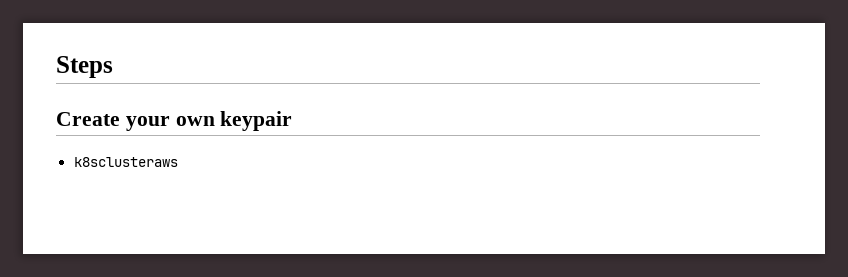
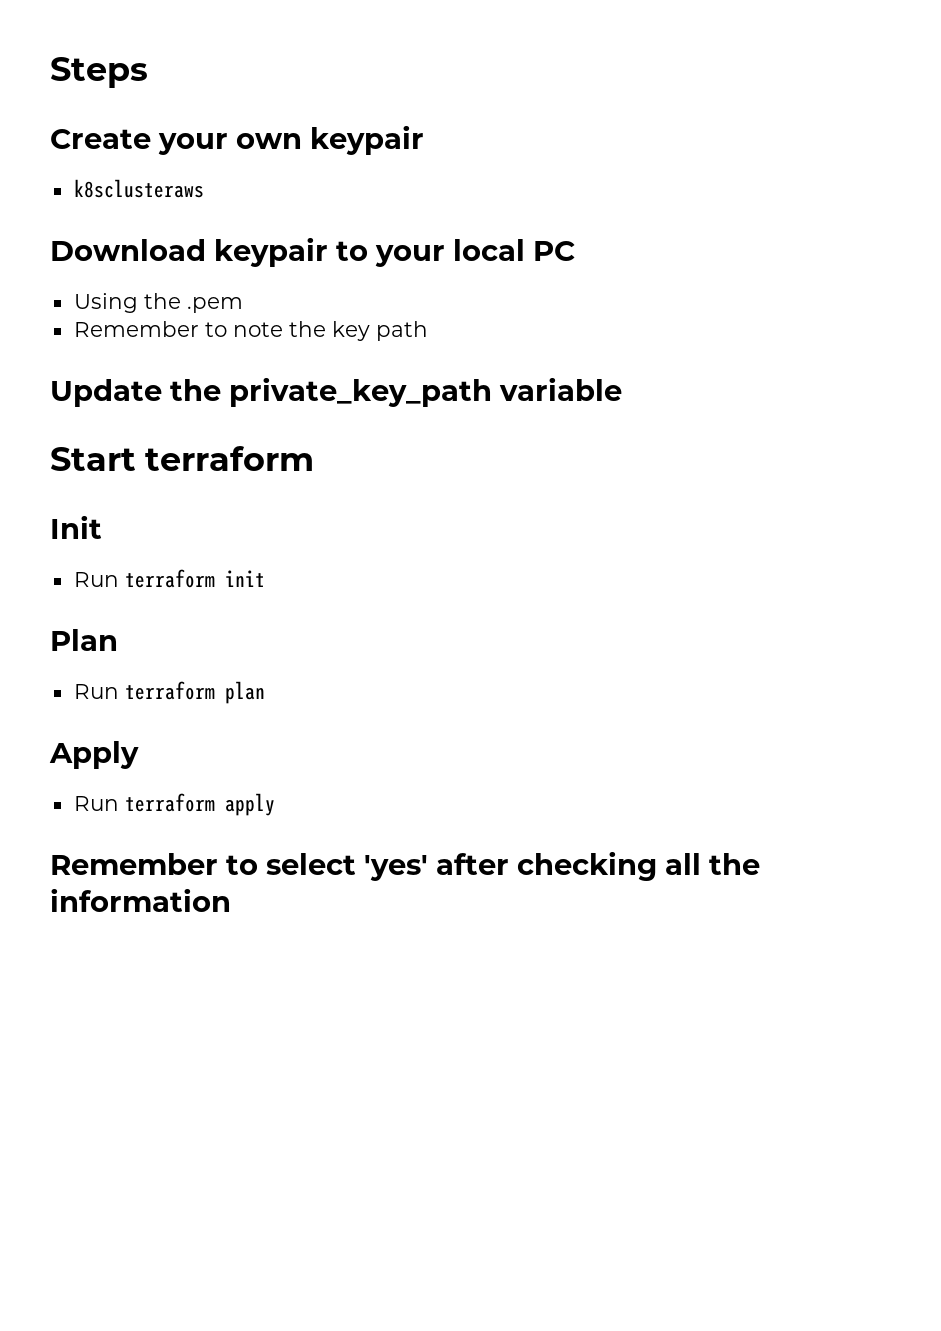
+ Download keypair to your local PC
+ Using the .pem
+ Remember to note the key path
+ Update the private_key_path variable
+ Start terraform
+ Init
+ Run terraform init
+ Plan
+ Run terraform plan
+ Apply
+ Run terraform apply
+ Remember to select 'yes' after checking all the information

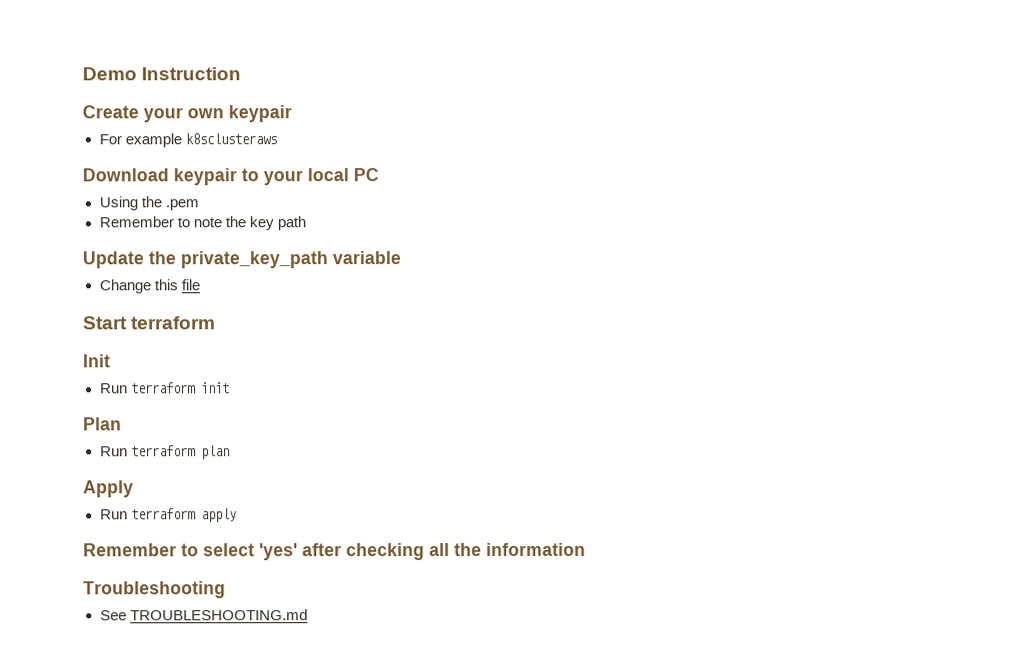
- Steps
+ Demo Instruction
- k8sclusteraws
+ For example k8sclusteraws
+ Change this file
+ Troubleshooting
+ See TROUBLESHOOTING.md

